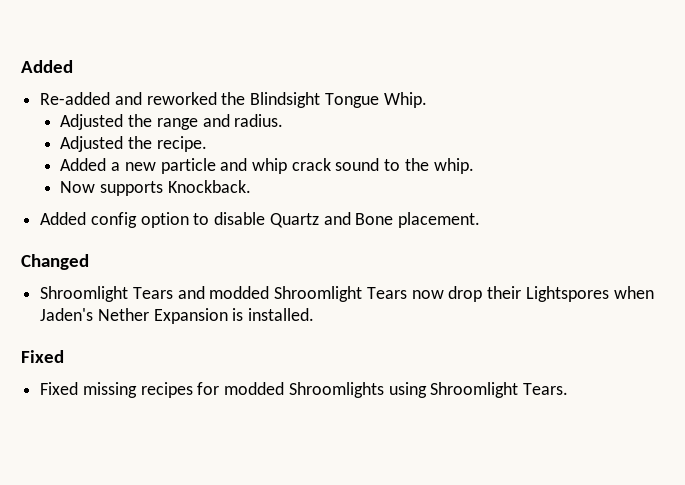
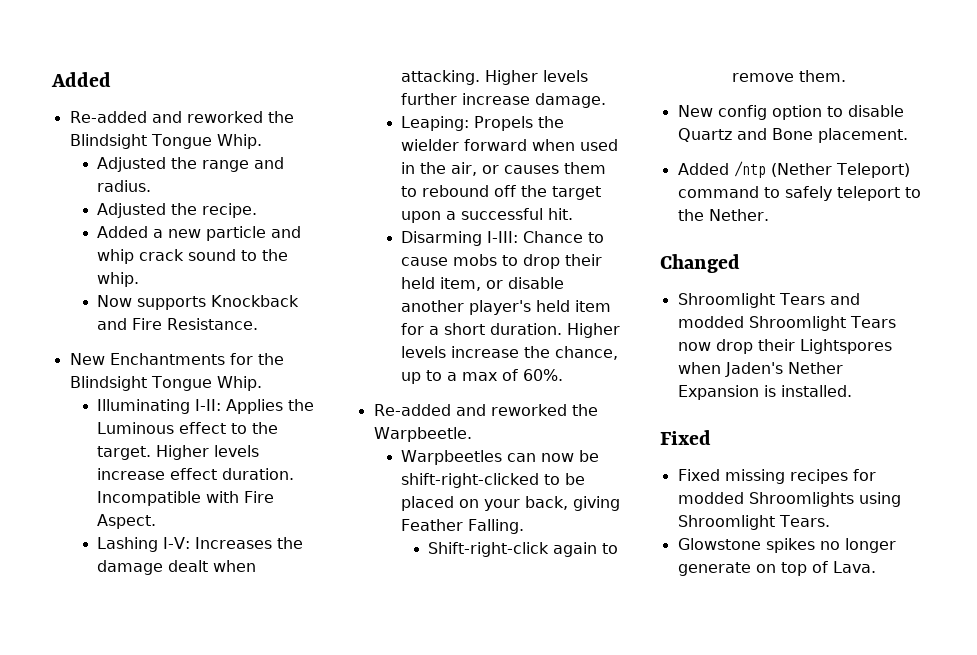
- Now supports Knockback.
- Added config option to disable Quartz and Bone placement.
+ Now supports Knockback and Fire Resistance.
+ New Enchantments for the Blindsight Tongue Whip.
+ Illuminating I-II: Applies the Luminous effect to the target. Higher levels increase effect duration. Incompatible with Fire Aspect.
+ Lashing I-V: Increases the damage dealt when attacking. Higher levels further increase damage.
+ Leaping: Propels the wielder forward when used in the air, or causes them to rebound off the target upon a successful hit.
+ Disarming I-III: Chance to cause mobs to drop their held item, or disable another player's held item for a short duration. Higher levels increase the chance, up to a max of 60%.
+ Re-added and reworked the Warpbeetle.
+ Warpbeetles can now be shift-right-clicked to be placed on your back, giving Feather Falling.
+ Shift-right-click again to remove them.
+ New config option to disable Quartz and Bone placement.
+ Added /ntp (Nether Teleport) command to safely teleport to the Nether.
+ Glowstone spikes no longer generate on top of Lava.

